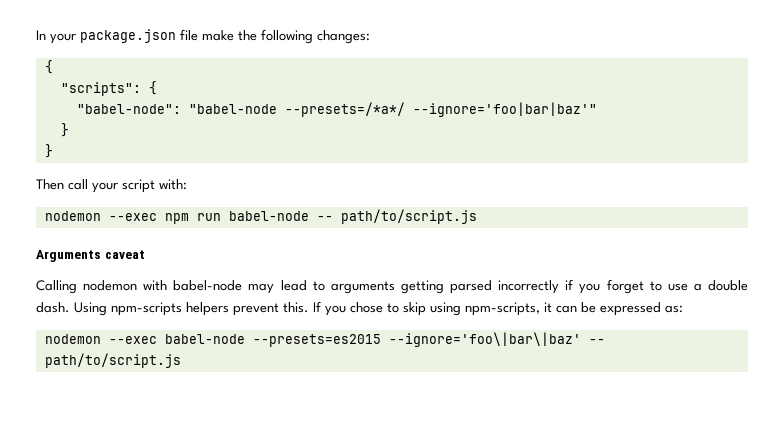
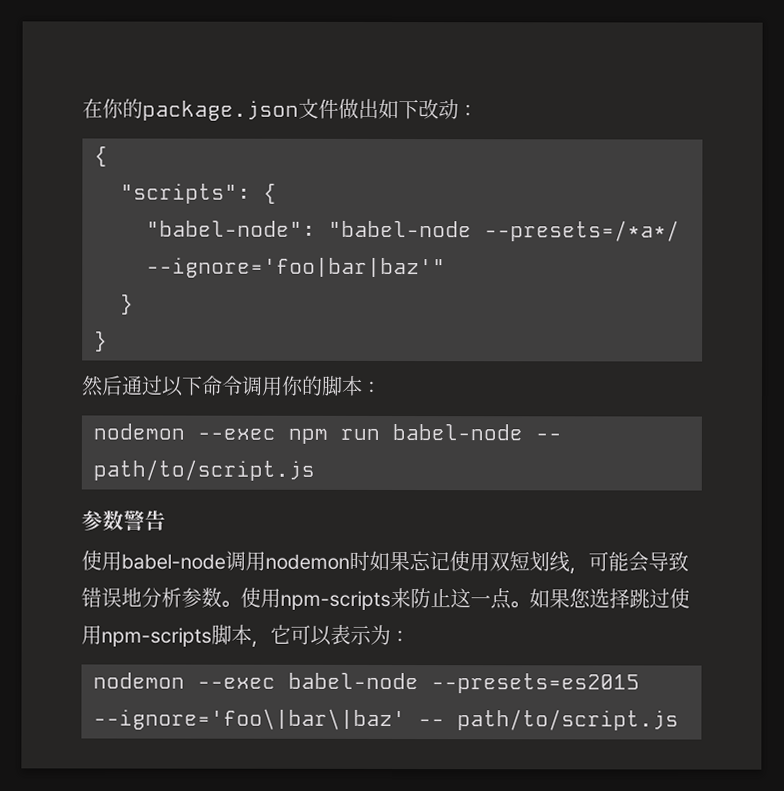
- In your package.json file make the following changes:
+ 在你的package.json文件做出如下改动：
- Then call your script with:
+ 然后通过以下命令调用你的脚本：
- Arguments caveat
- Calling nodemon with babel-node may lead to arguments getting parsed incorrectly if you forget to use a double dash. Using npm-scripts helpers prevent this. If you chose to skip using npm-scripts, it can be expressed as:
+ 参数警告
+ 使用babel-node调用nodemon时如果忘记使用双短划线，可能会导致错误地分析参数。使用npm-scripts来防止这一点。如果您选择跳过使用npm-scripts脚本，它可以表示为：

